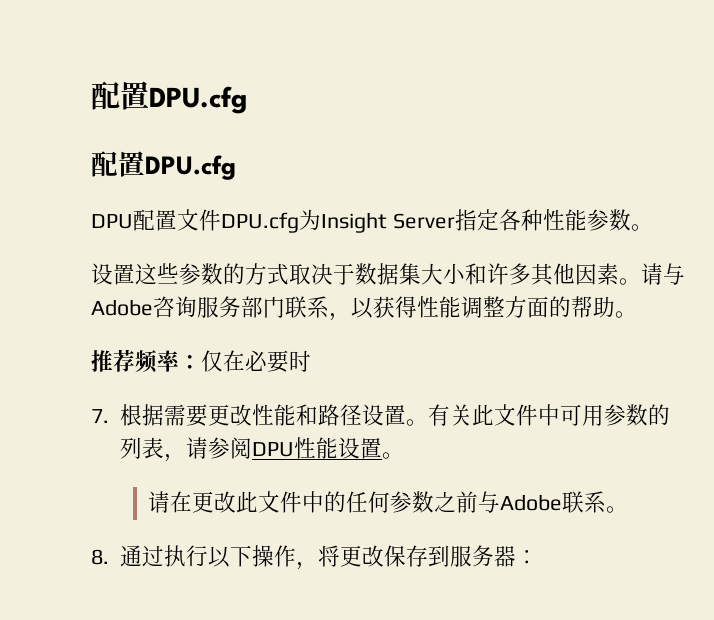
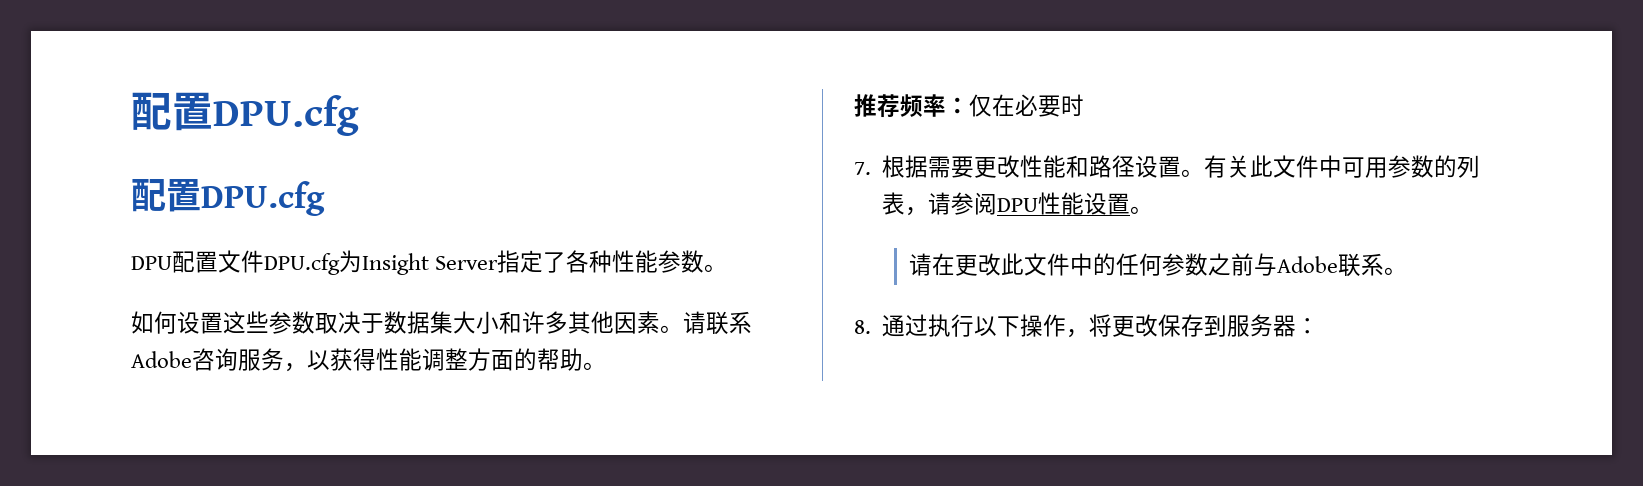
- DPU配置文件DPU.cfg为Insight Server指定各种性能参数。
+ DPU配置文件DPU.cfg为Insight Server指定了各种性能参数。
- 设置这些参数的方式取决于数据集大小和许多其他因素。
+ 如何设置这些参数取决于数据集大小和许多其他因素。
- 请与Adobe咨询服务部门联系，以获得性能调整方面的帮助。
+ 请联系Adobe咨询服务，以获得性能调整方面的帮助。

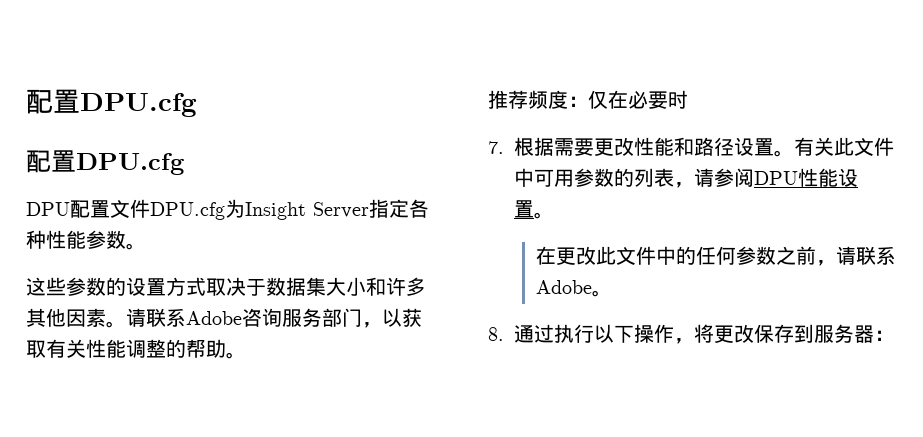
- DPU配置文件DPU.cfg为Insight Server指定了各种性能参数。
+ DPU配置文件DPU.cfg为Insight Server指定各种性能参数。
- 如何设置这些参数取决于数据集大小和许多其他因素。
+ 这些参数的设置方式取决于数据集大小和许多其他因素。
- 请联系Adobe咨询服务，以获得性能调整方面的帮助。
+ 请联系Adobe咨询服务部门，以获取有关性能调整的帮助。
- 推荐频率：仅在必要时
+ 推荐频度：仅在必要时
- 请在更改此文件中的任何参数之前与Adobe联系。
+ 在更改此文件中的任何参数之前，请联系Adobe。

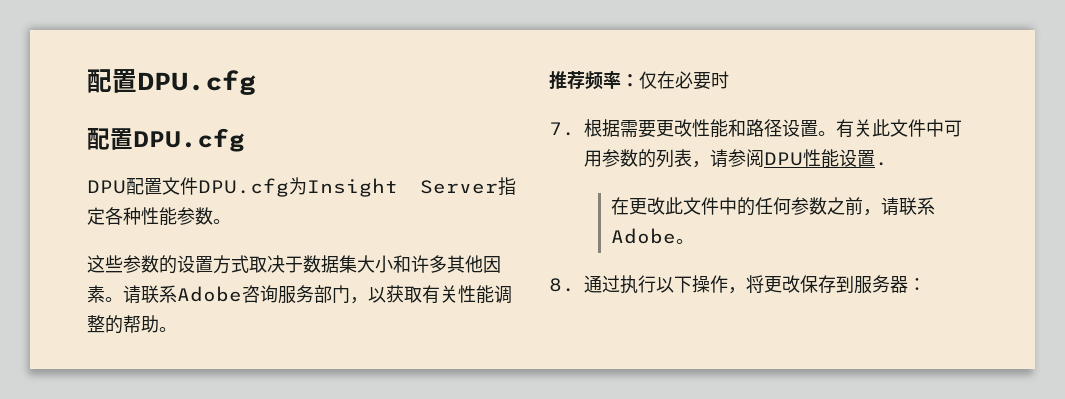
- 推荐频度：仅在必要时
+ 推荐频率：仅在必要时
- 有关此文件中可用参数的列表，请参阅DPU性能设置。
+ 有关此文件中可用参数的列表，请参阅DPU性能设置.

